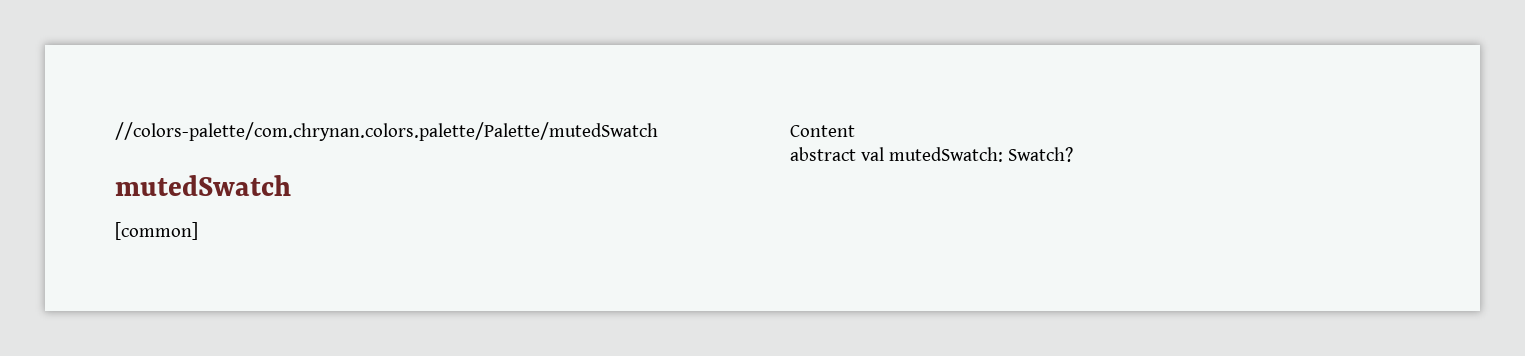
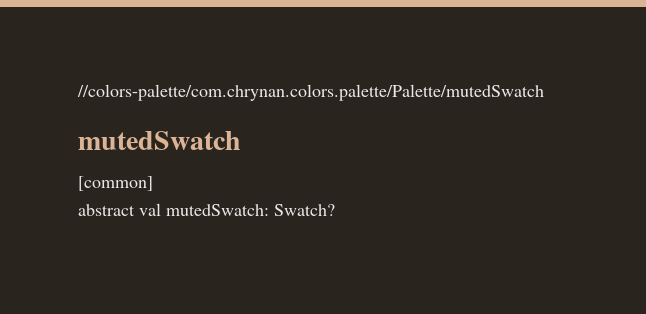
- Content

